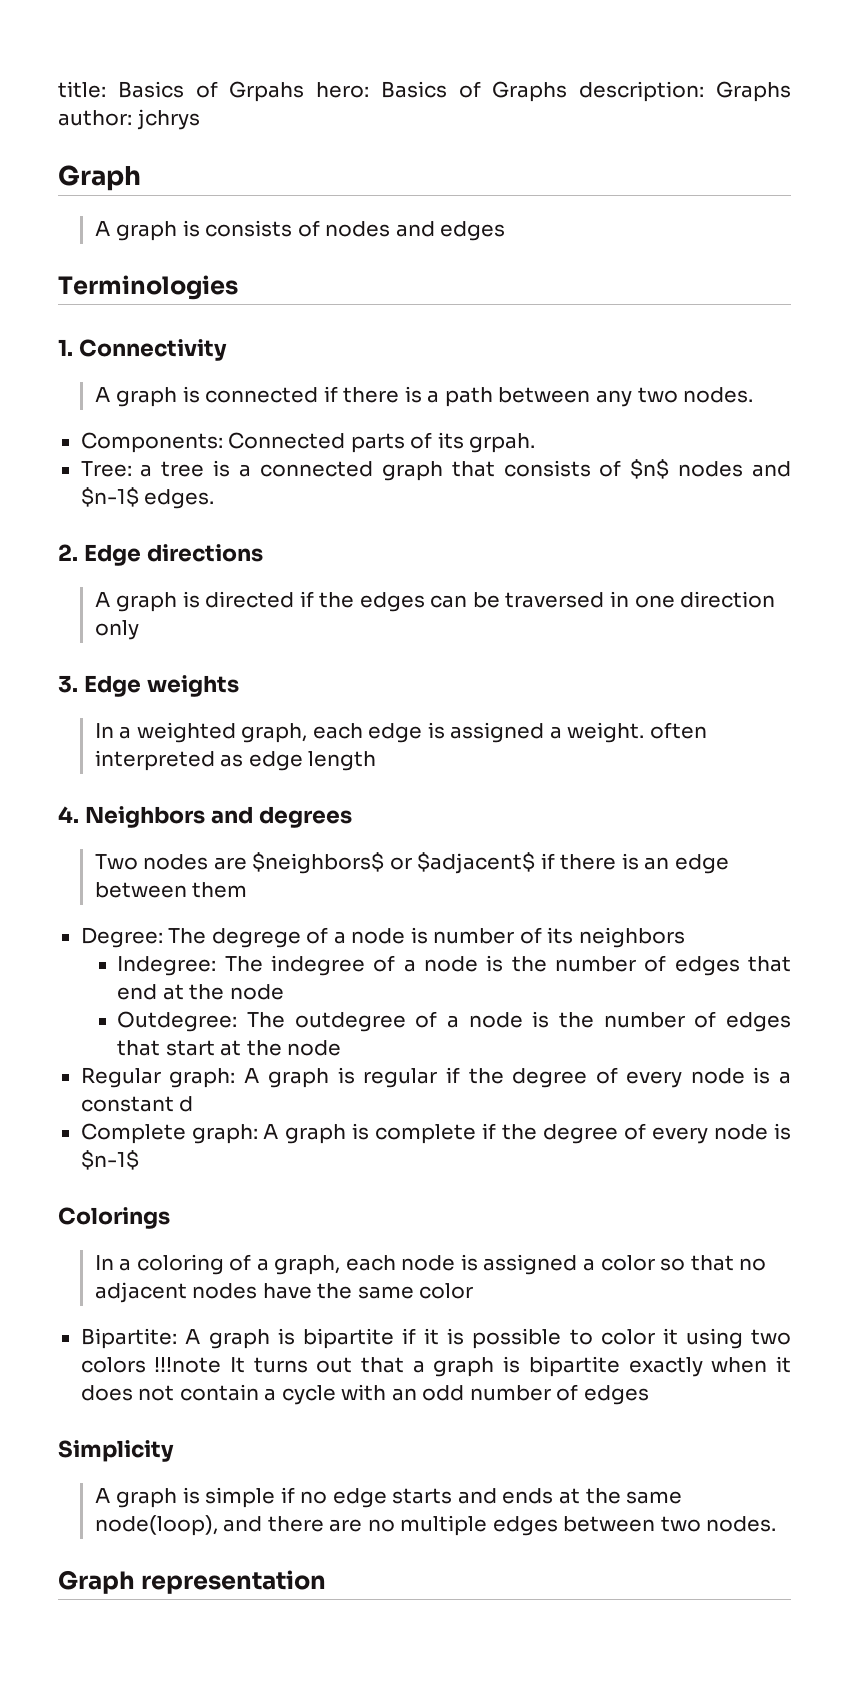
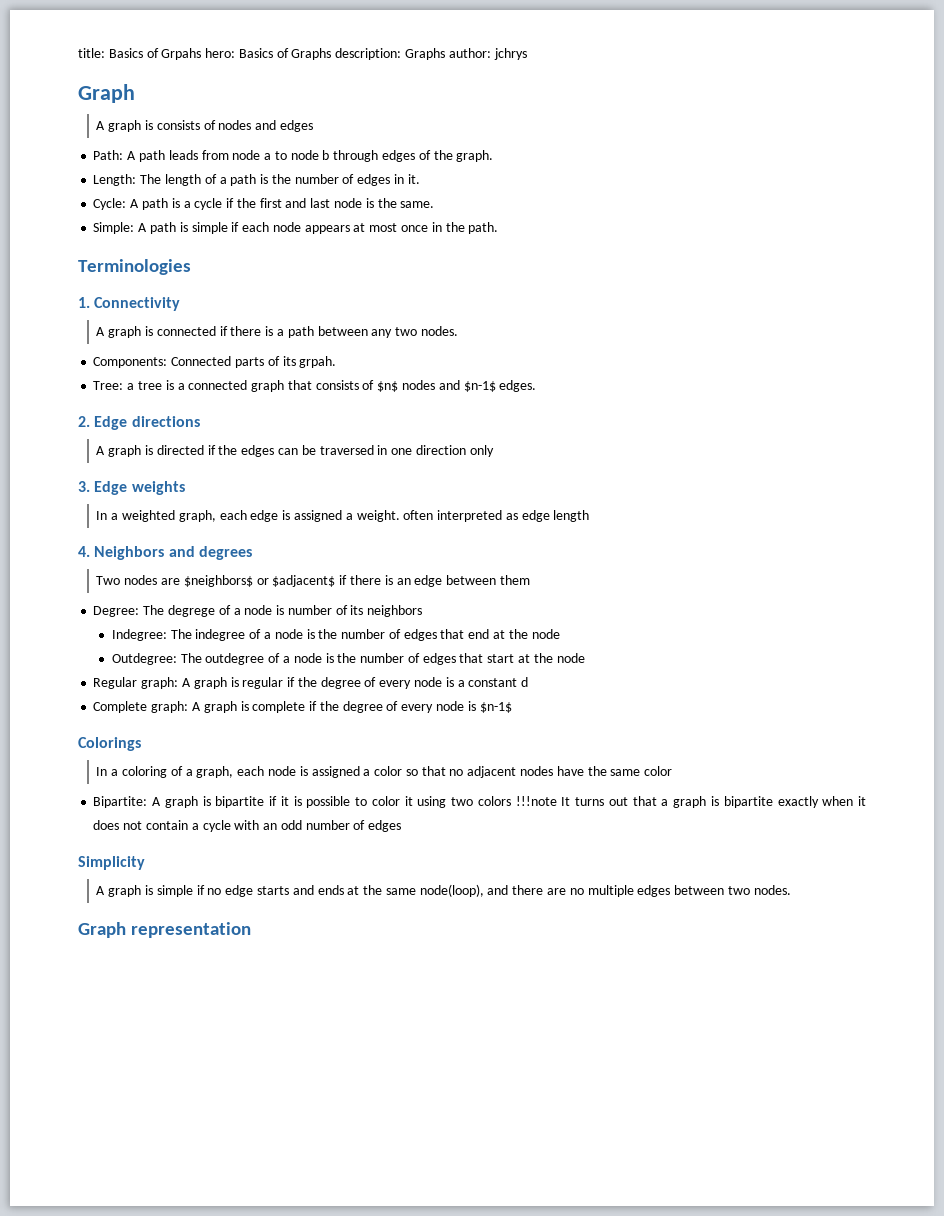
+ Path: A path leads from node a to node b through edges of the graph.
+ Length: The length of a path is the number of edges in it.
+ Cycle: A path is a cycle if the first and last node is the same.
+ Simple: A path is simple if each node appears at most once in the path.

